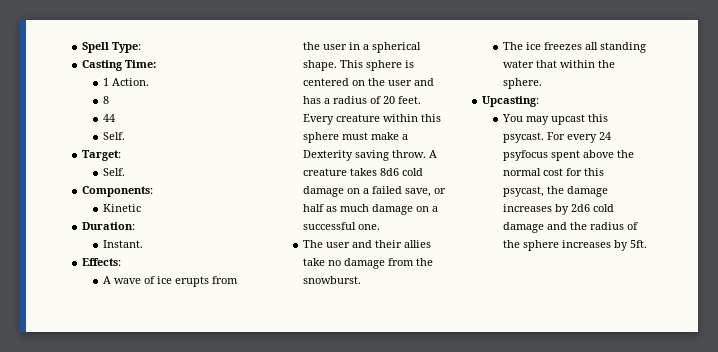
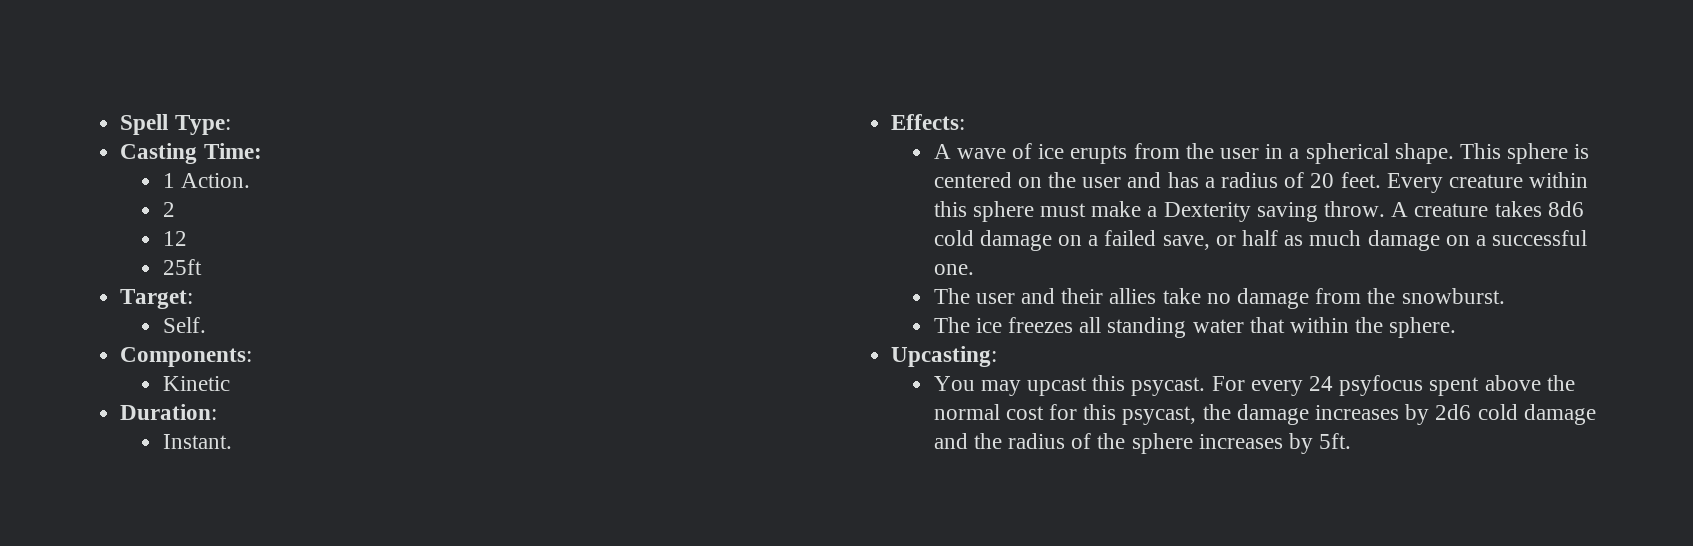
- 8
- 44
- Self.
+ 2
+ 12
+ 25ft

